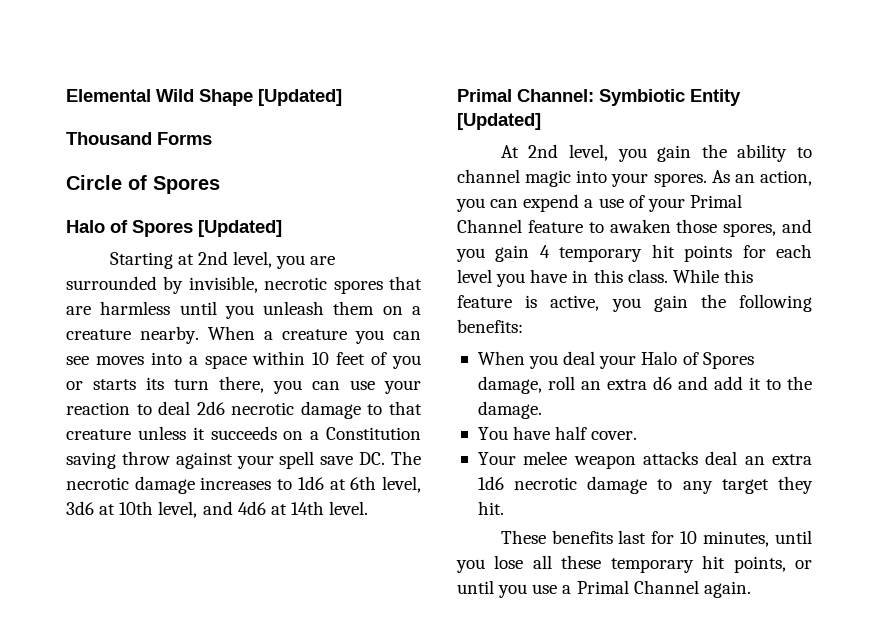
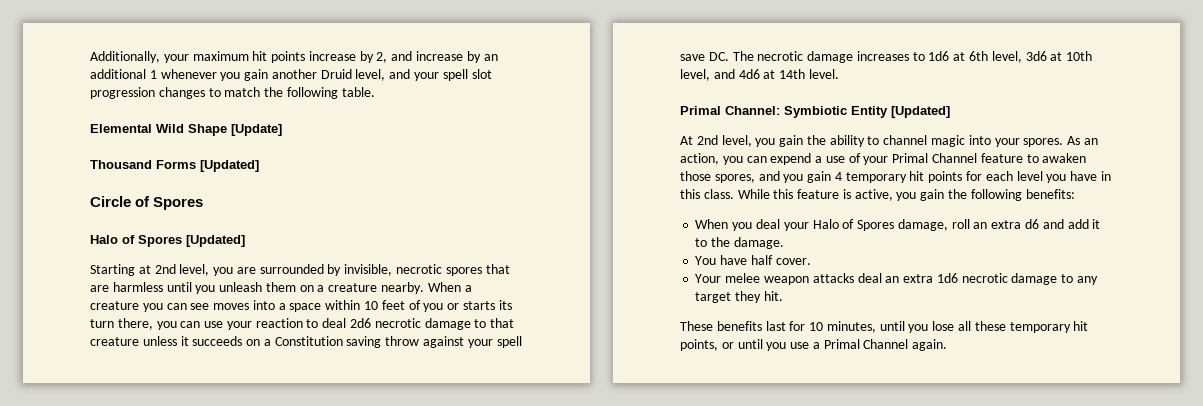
+ Additionally, your maximum hit points increase by 2, and increase by an additional 1 whenever you gain another Druid level, and your spell slot progression changes to match the following table.
- Elemental Wild Shape [Updated]
+ Elemental Wild Shape [Update]
- Thousand Forms
+ Thousand Forms [Updated]

